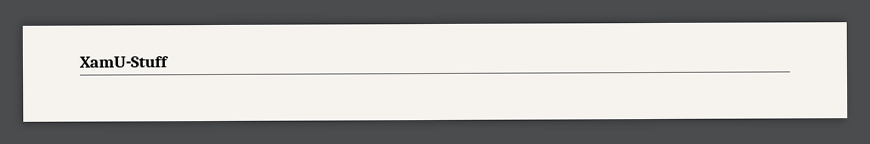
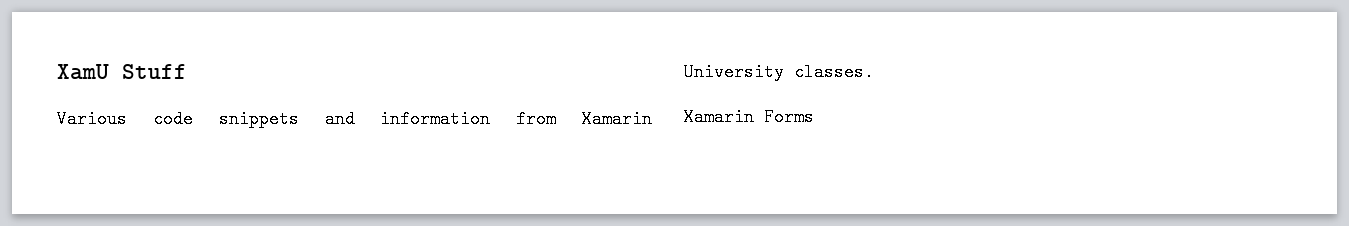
- XamU-Stuff
+ XamU Stuff
+ Various code snippets and information from Xamarin University classes.
+ Xamarin Forms

